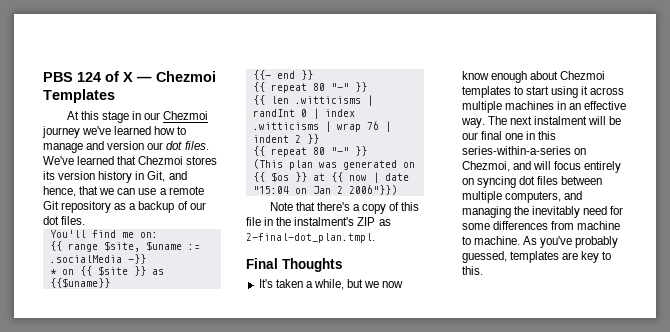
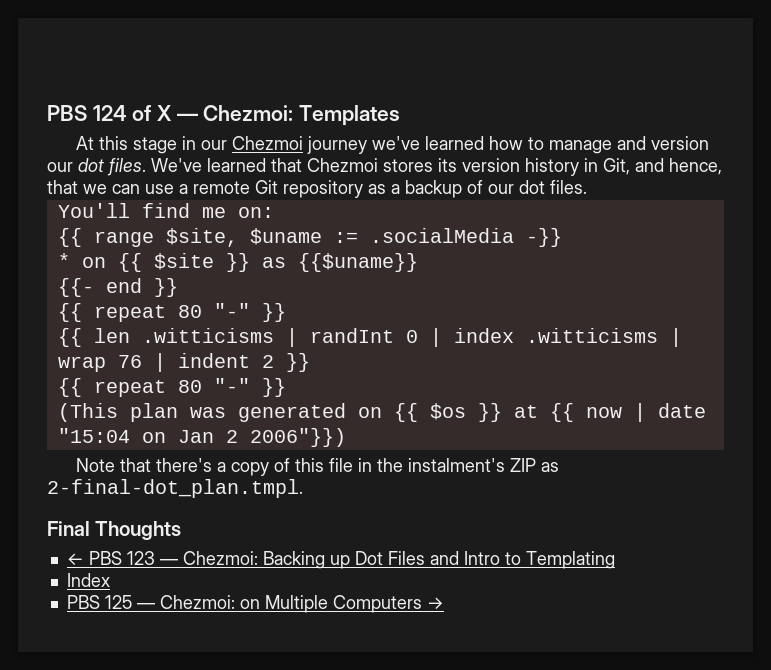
- PBS 124 of X — Chezmoi Templates
+ PBS 124 of X — Chezmoi: Templates
- It's taken a while, but we now know enough about Chezmoi templates to start using it across multiple machines in an effective way. The next instalment will be our final one in this series-within-a-series on Chezmoi, and will focus entirely on syncing dot files between multiple computers, and managing the inevitably need for some differences from machine to machine. As you've probably guessed, templates are key to this.
+ ← PBS 123 — Chezmoi: Backing up Dot Files and Intro to Templating
+ Index
+ PBS 125 — Chezmoi: on Multiple Computers →

